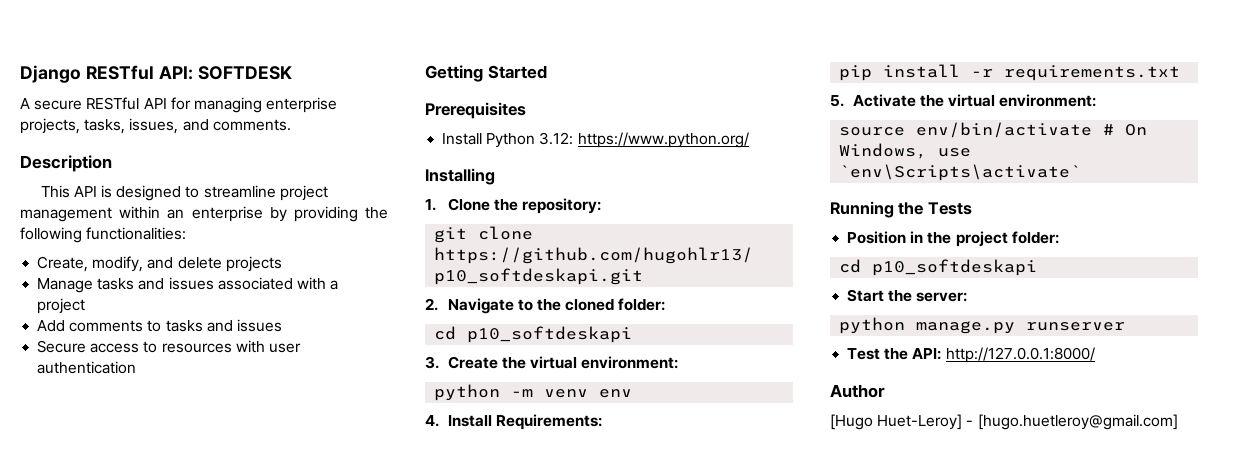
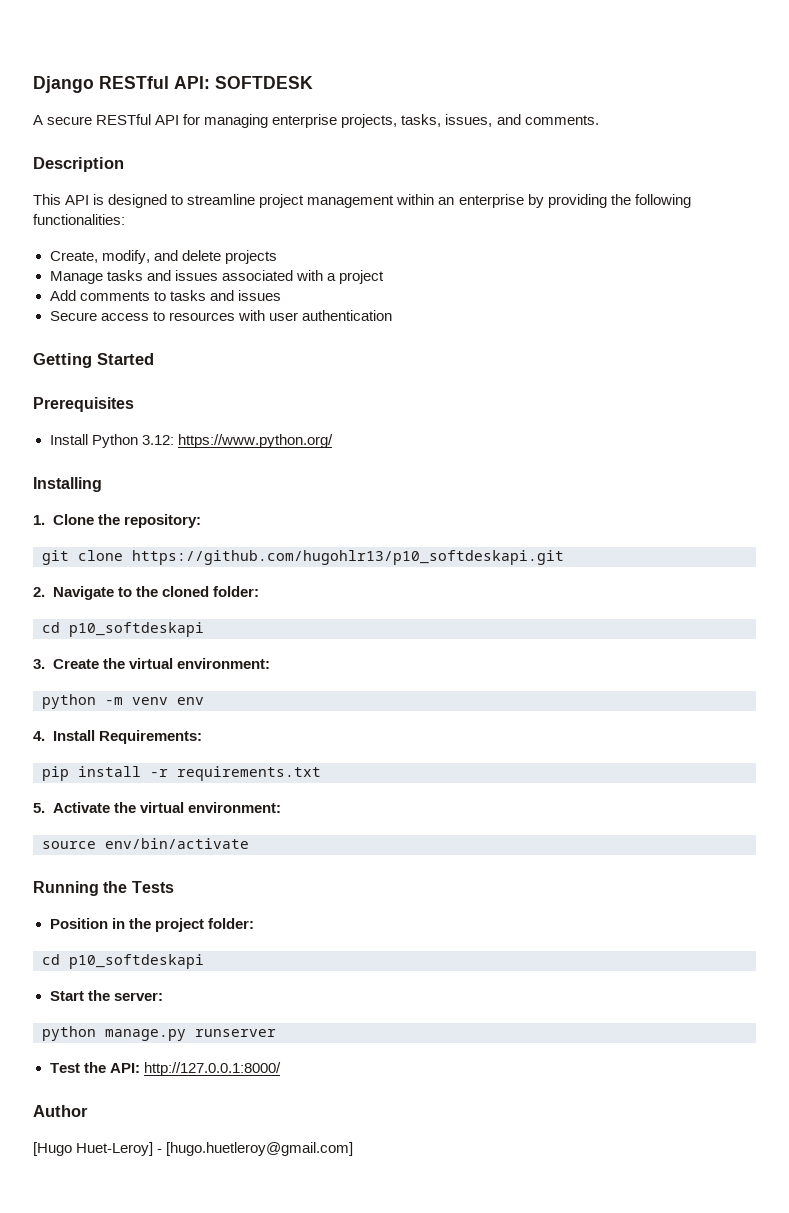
- source env/bin/activate # On Windows, use `env\Scripts\activate`
+ source env/bin/activate

